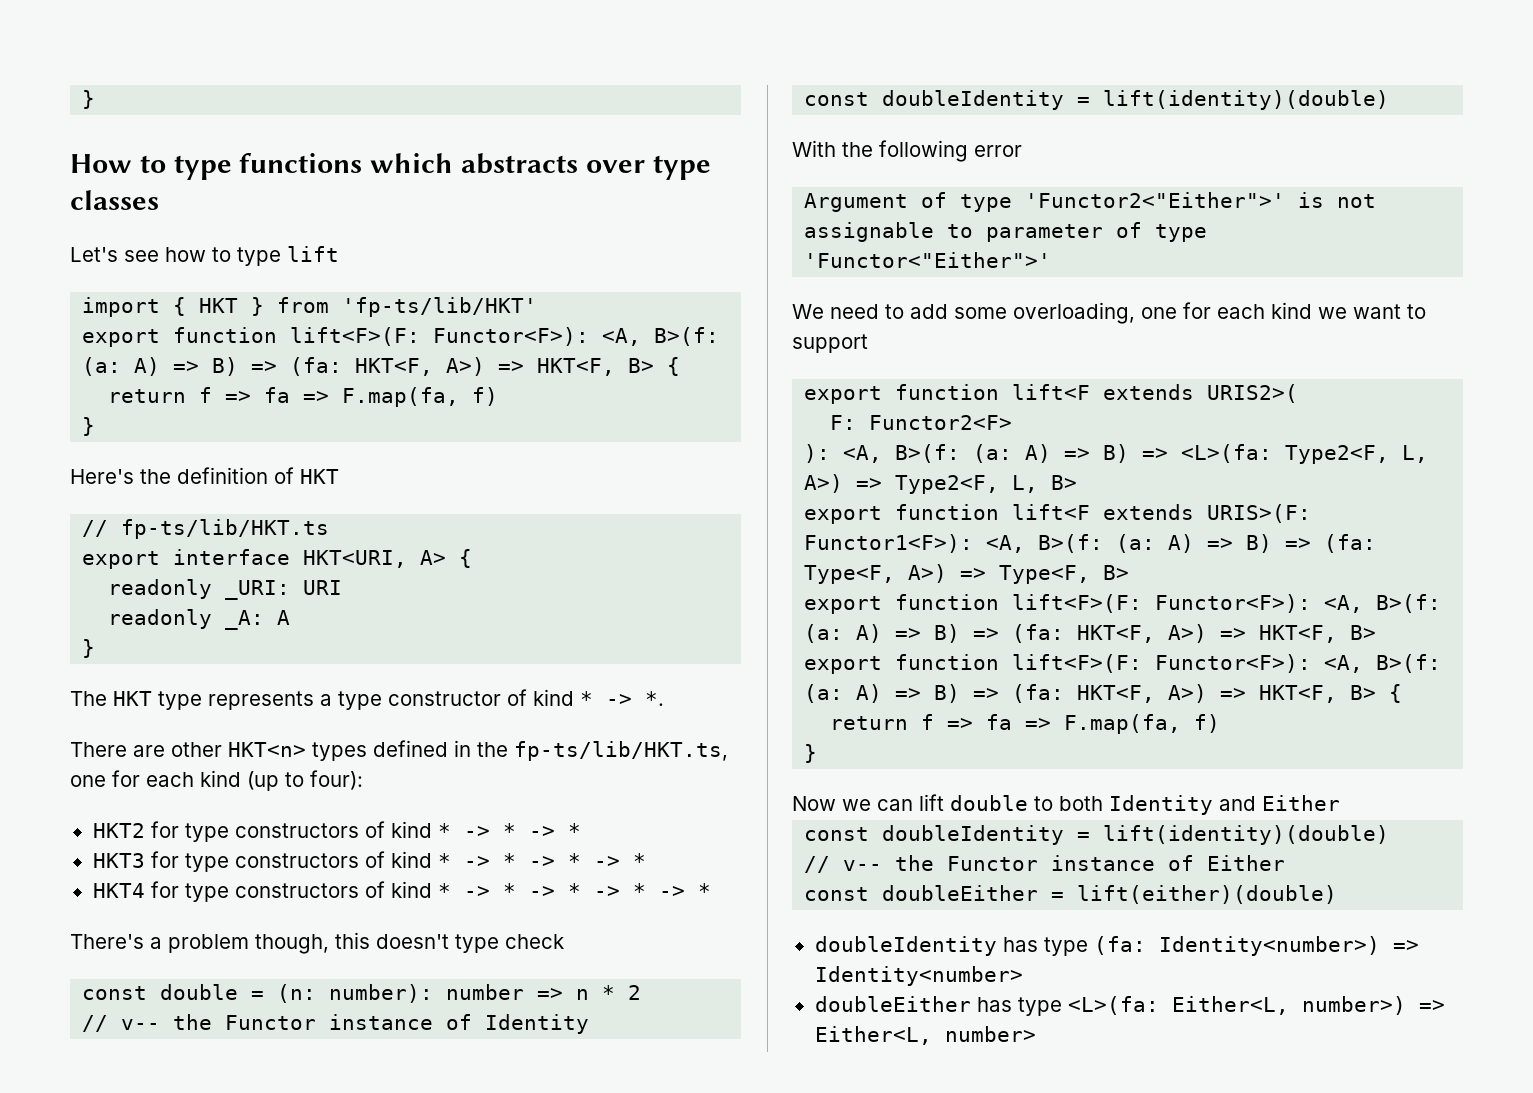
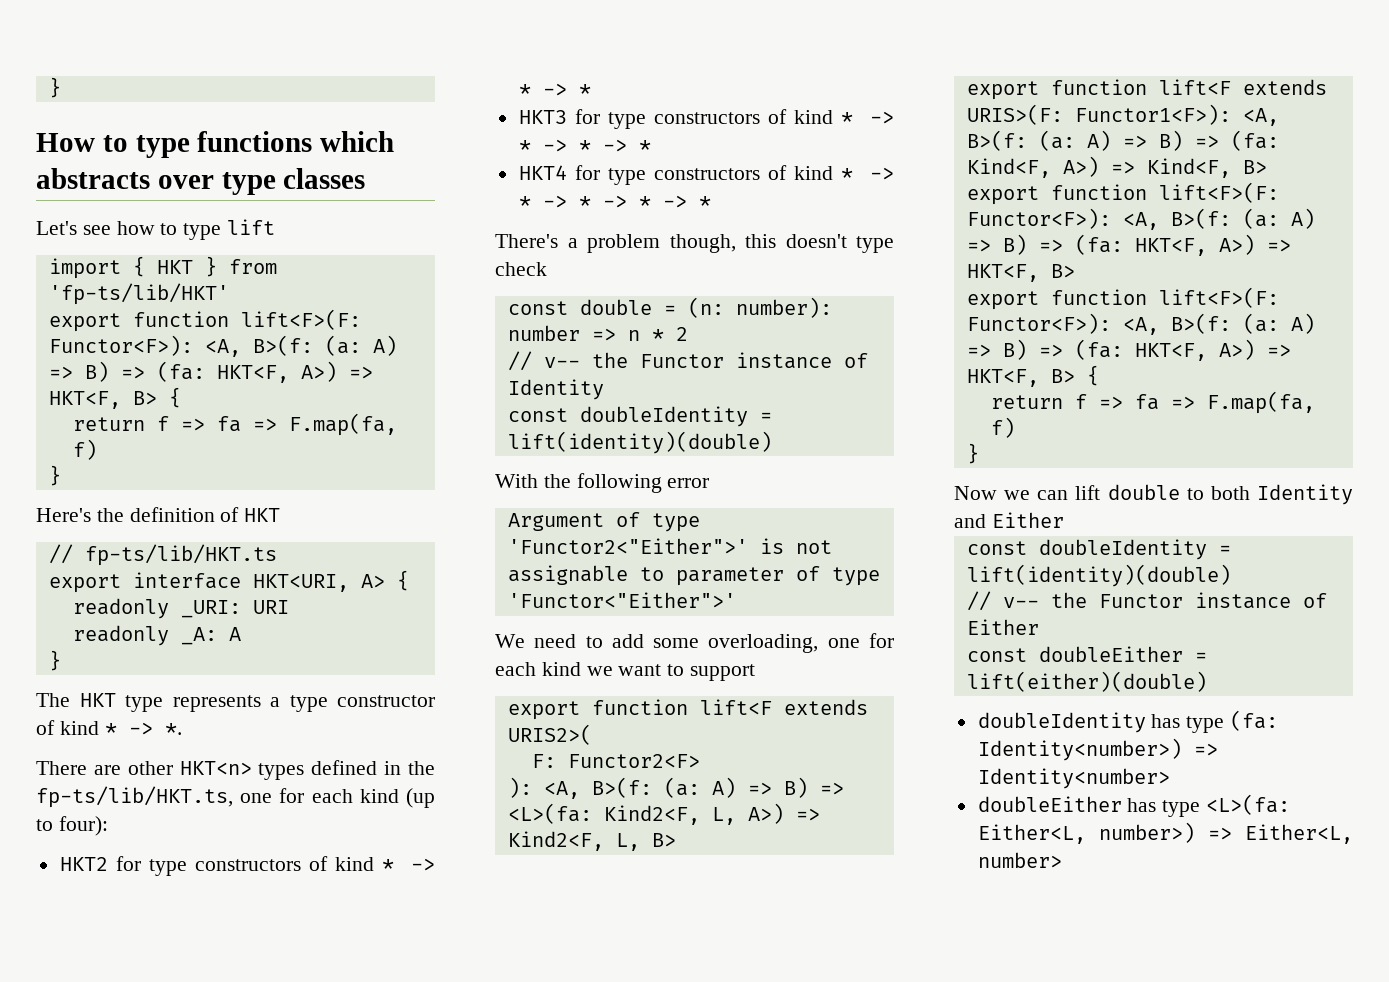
- ): <A, B>(f: (a: A) => B) => <L>(fa: Type2<F, L, A>) => Type2<F, L, B>
+ ): <A, B>(f: (a: A) => B) => <L>(fa: Kind2<F, L, A>) => Kind2<F, L, B>
- export function lift<F extends URIS>(F: Functor1<F>): <A, B>(f: (a: A) => B) => (fa: Type<F, A>) => Type<F, B>
+ export function lift<F extends URIS>(F: Functor1<F>): <A, B>(f: (a: A) => B) => (fa: Kind<F, A>) => Kind<F, B>

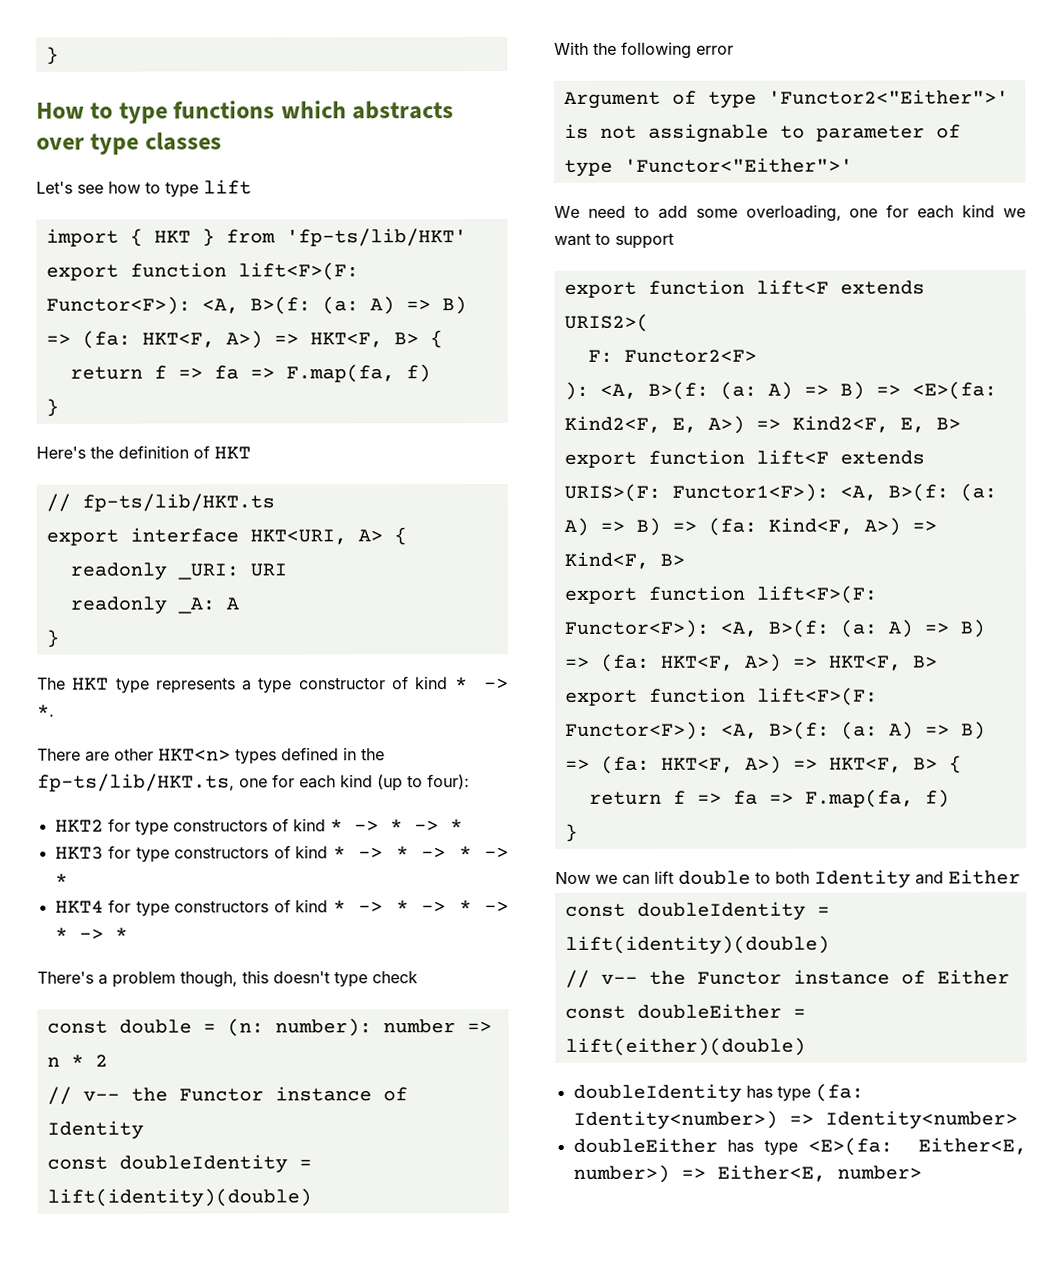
- ): <A, B>(f: (a: A) => B) => <L>(fa: Kind2<F, L, A>) => Kind2<F, L, B>
+ ): <A, B>(f: (a: A) => B) => <E>(fa: Kind2<F, E, A>) => Kind2<F, E, B>
- doubleEither has type <L>(fa: Either<L, number>) => Either<L, number>
+ doubleEither has type <E>(fa: Either<E, number>) => Either<E, number>

